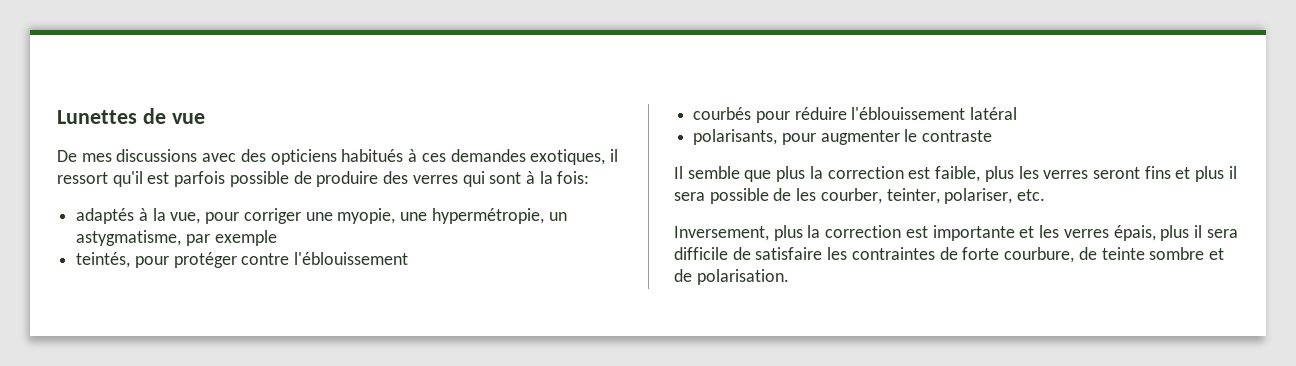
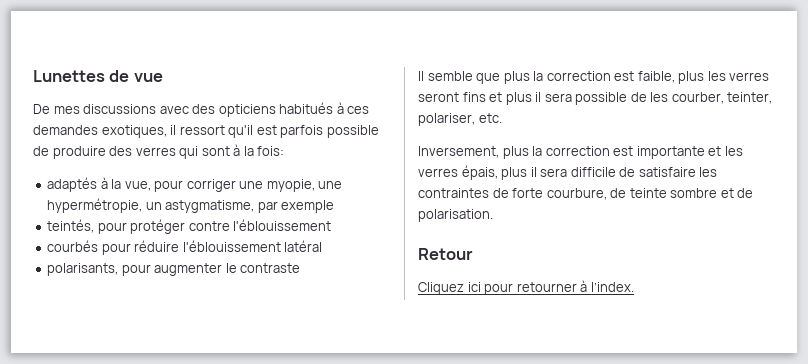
+ Retour
+ Cliquez ici pour retourner à l’index.

